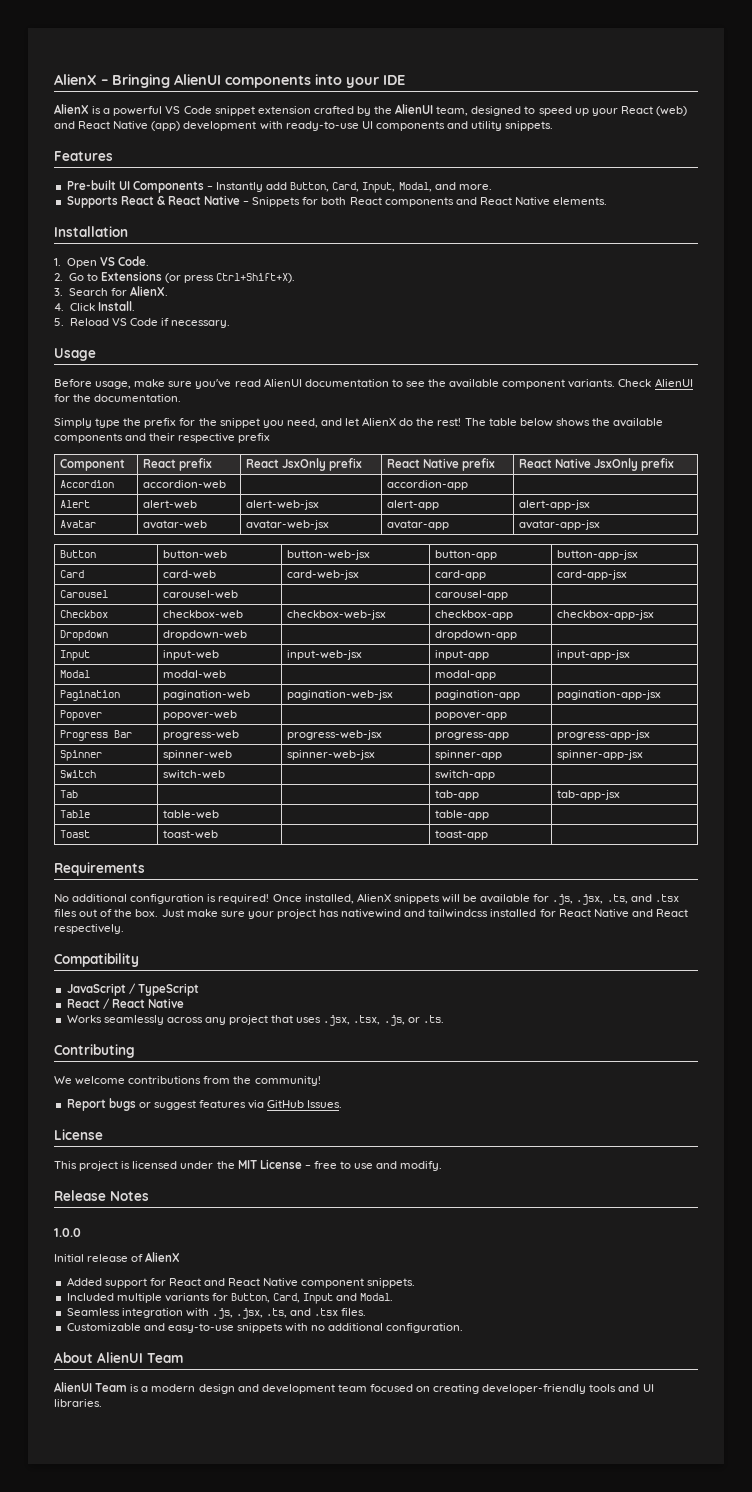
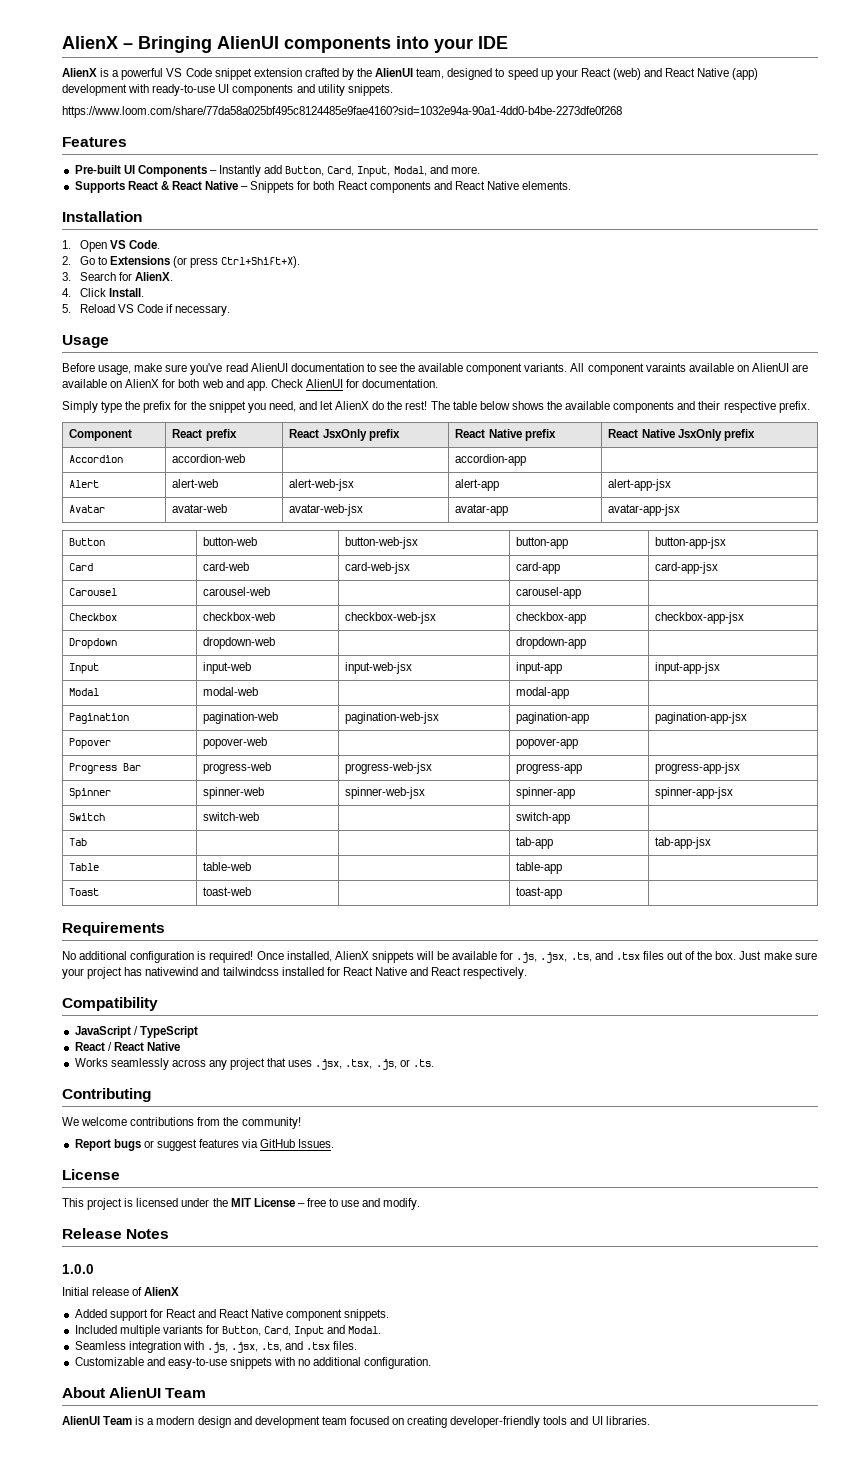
+ https://www.loom.com/share/77da58a025bf495c8124485e9fae4160?sid=1032e94a-90a1-4dd0-b4be-2273dfe0f268
+ All component varaints available on AlienUI are available on AlienX for both web and app.
- Check AlienUI for the documentation.
+ Check AlienUI for documentation.
- The table below shows the available components and their respective prefix
+ The table below shows the available components and their respective prefix.

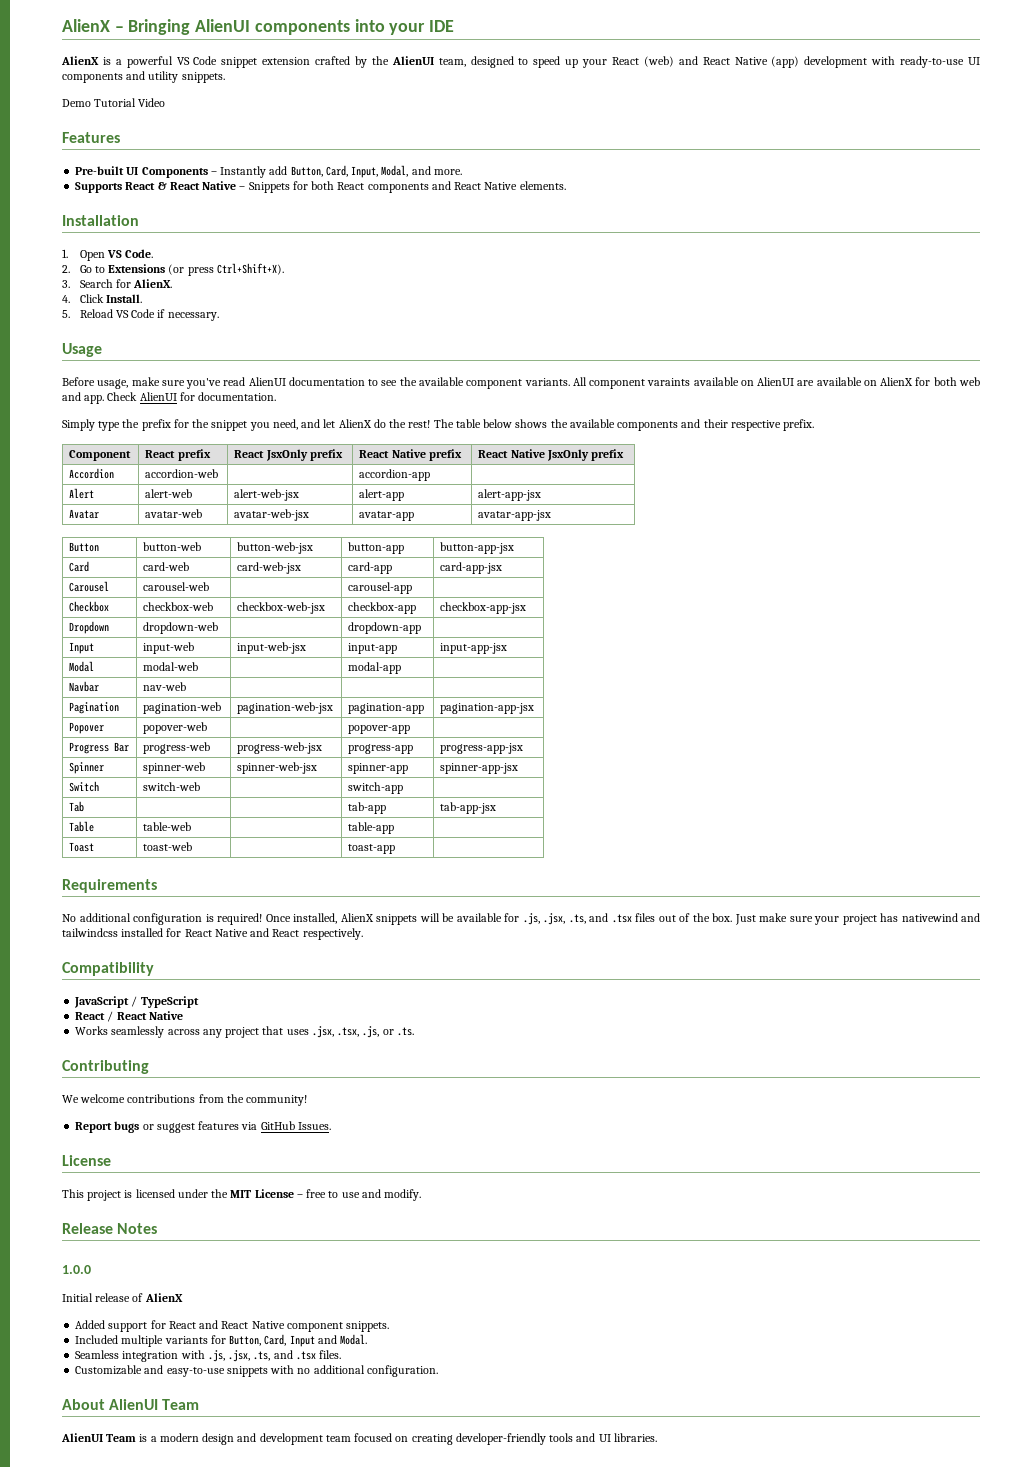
- https://www.loom.com/share/77da58a025bf495c8124485e9fae4160?sid=1032e94a-90a1-4dd0-b4be-2273dfe0f268
+ Demo Tutorial Video
+ Navbar | nav-web | | |

